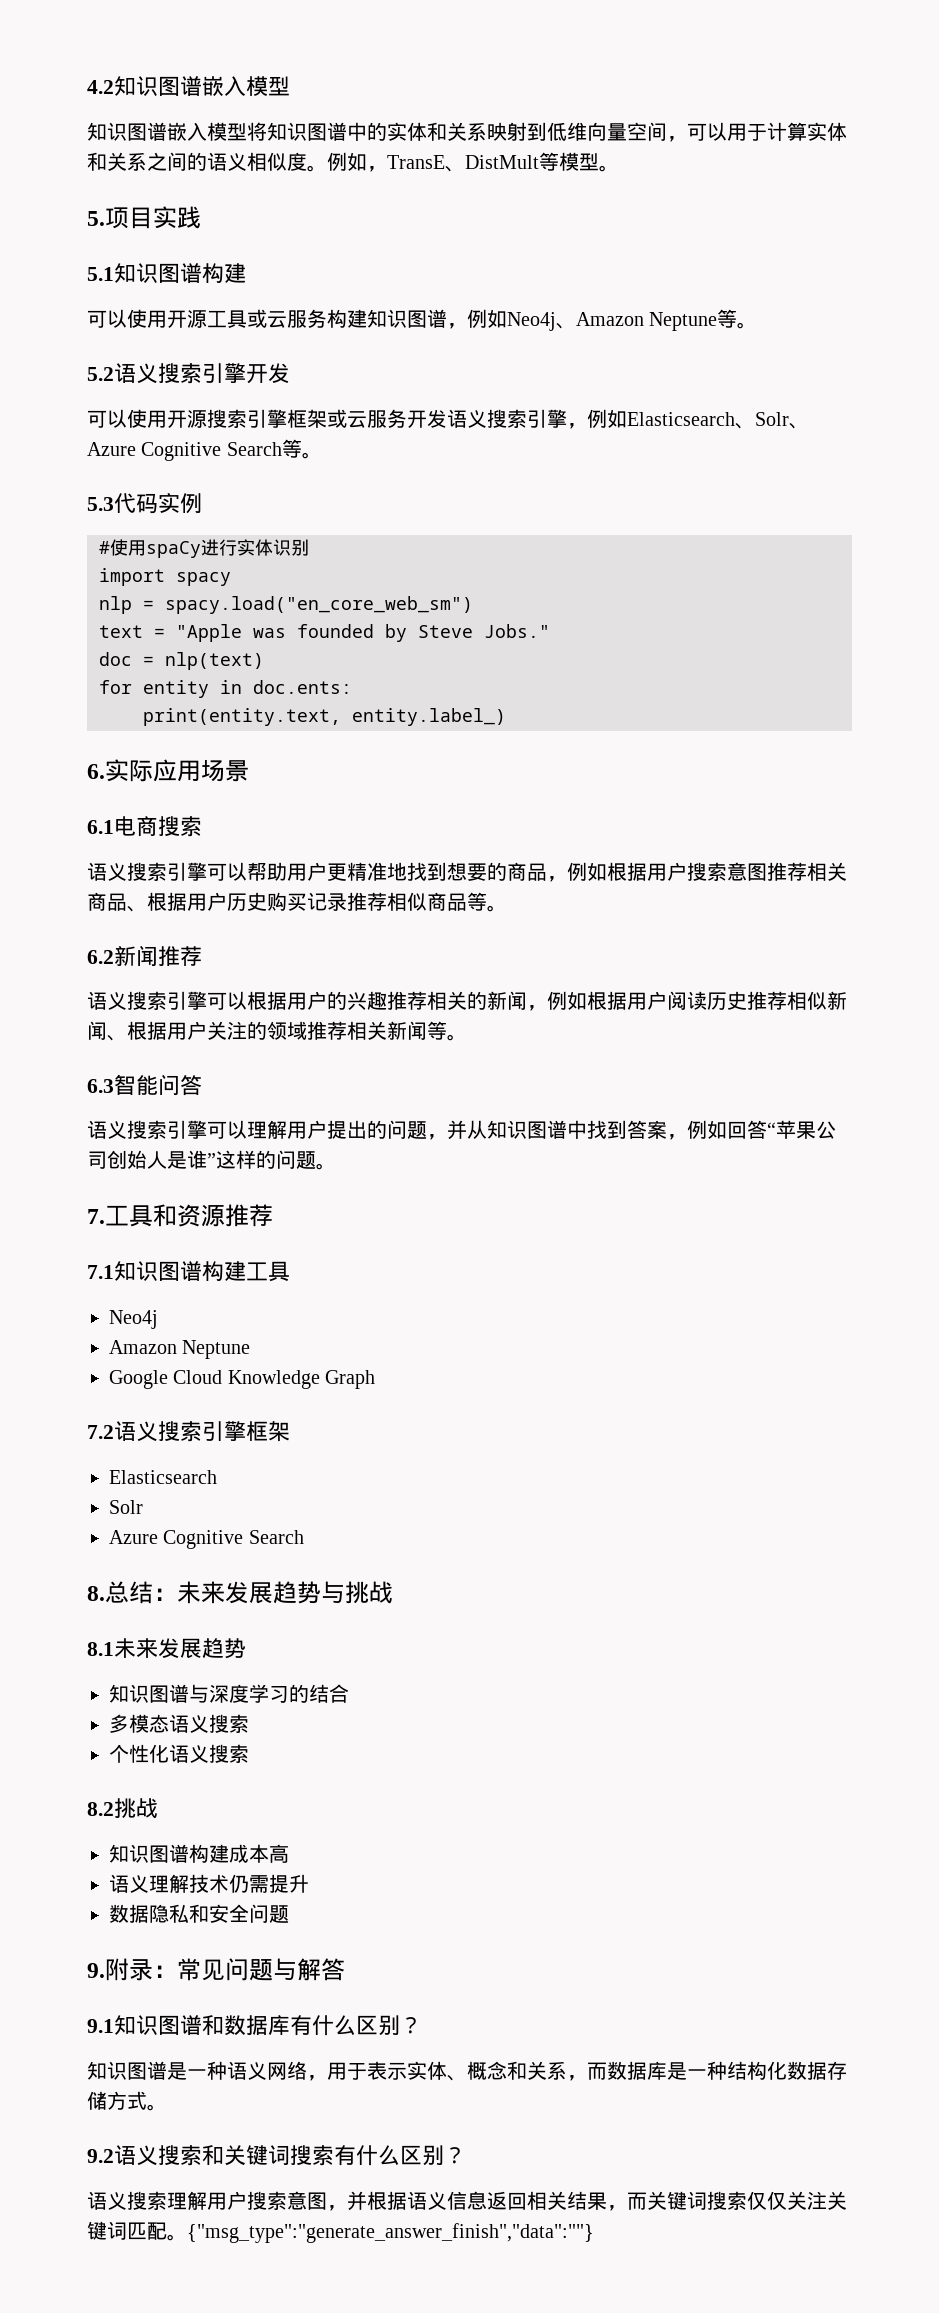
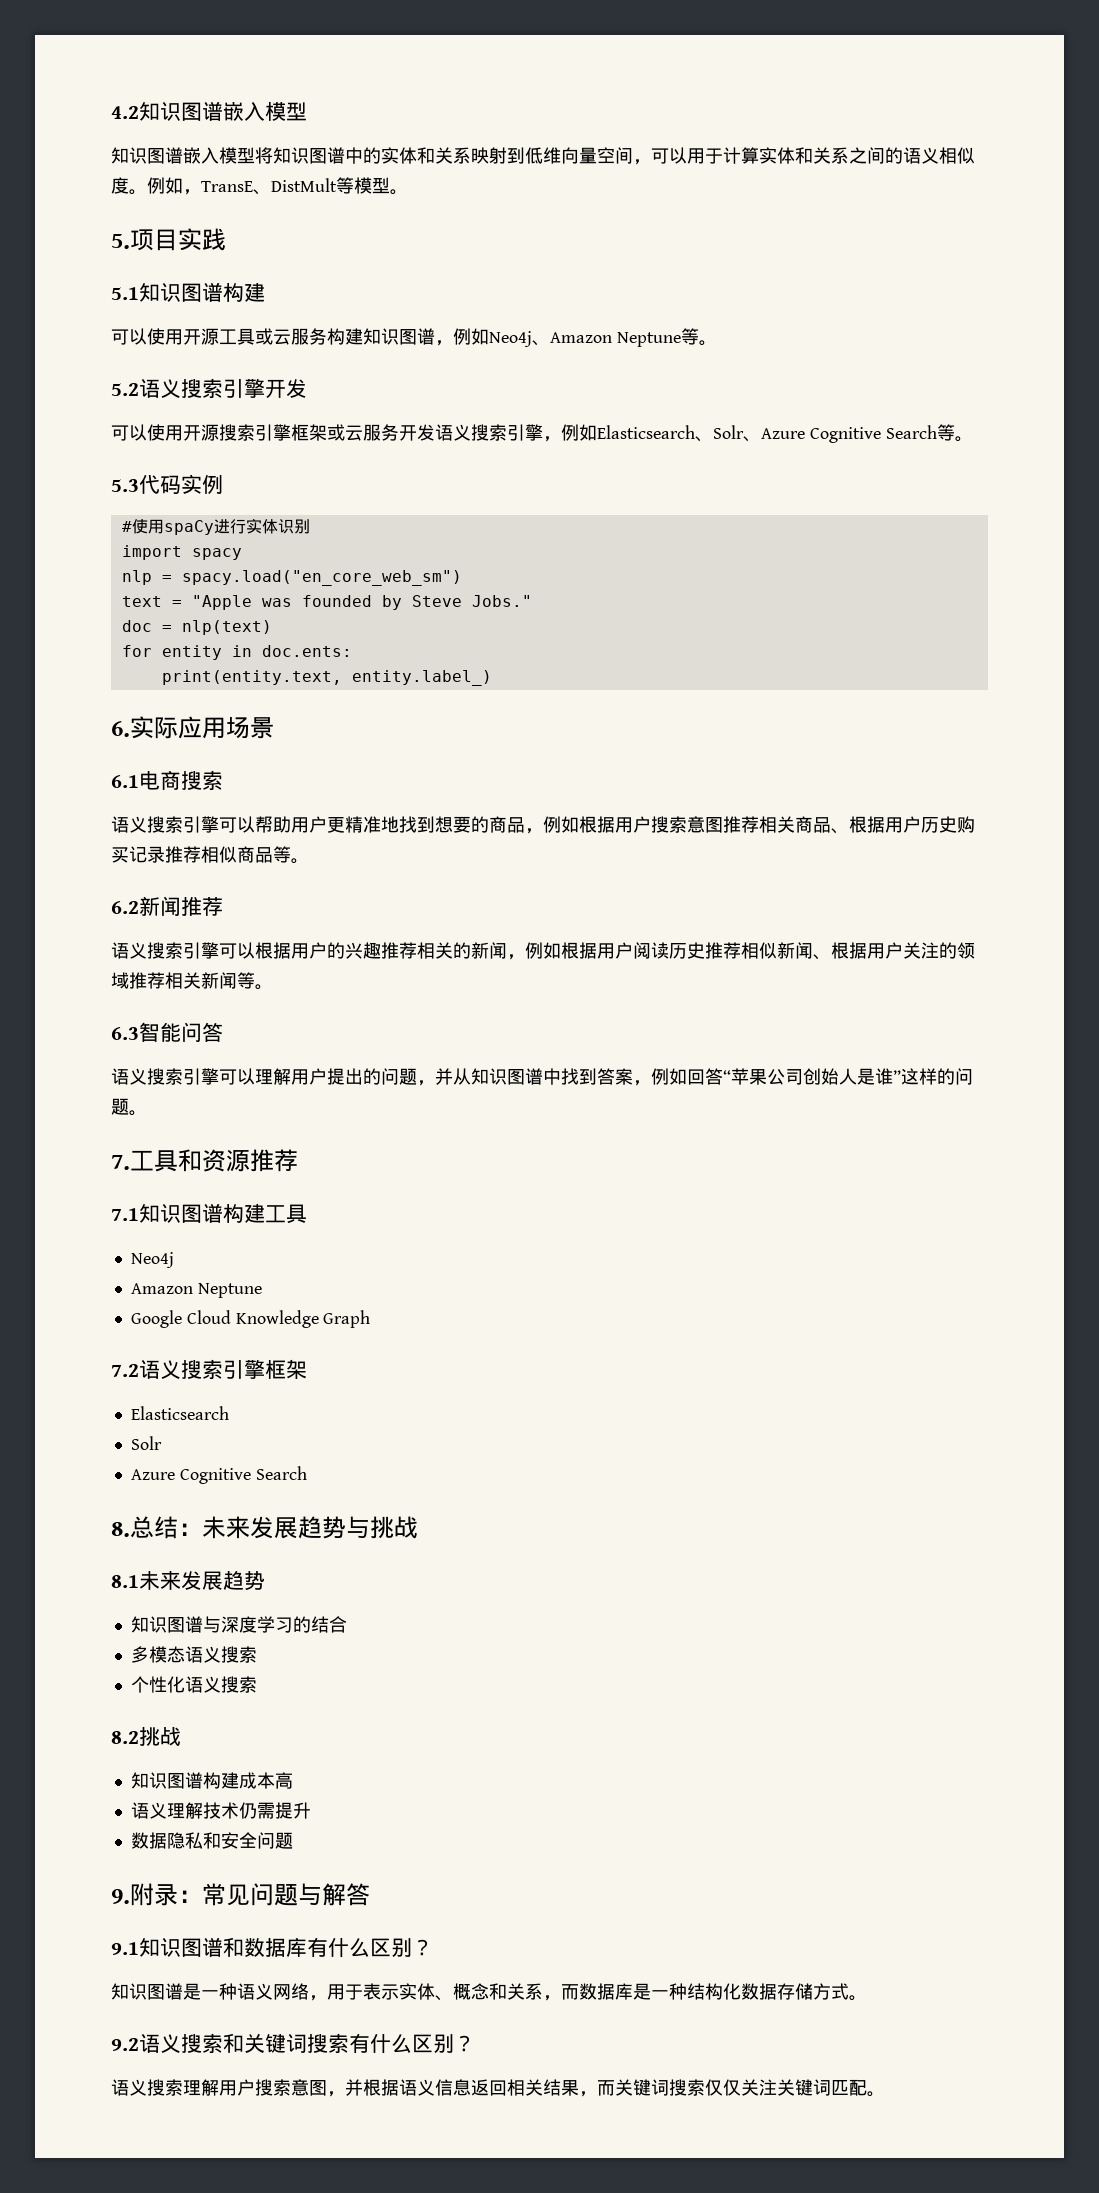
- {"msg_type":"generate_answer_finish","data":""}

